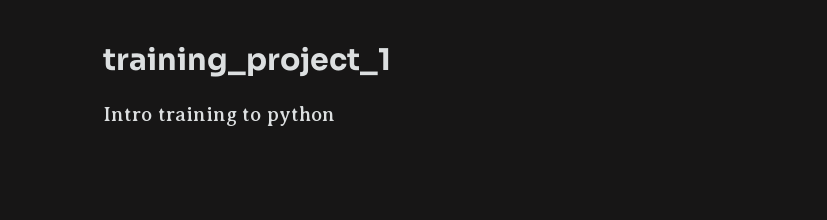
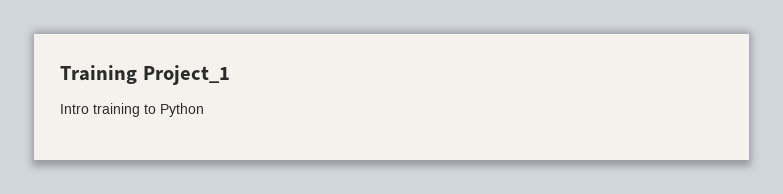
- training_project_1
+ Training Project_1
- Intro training to python
+ Intro training to Python

